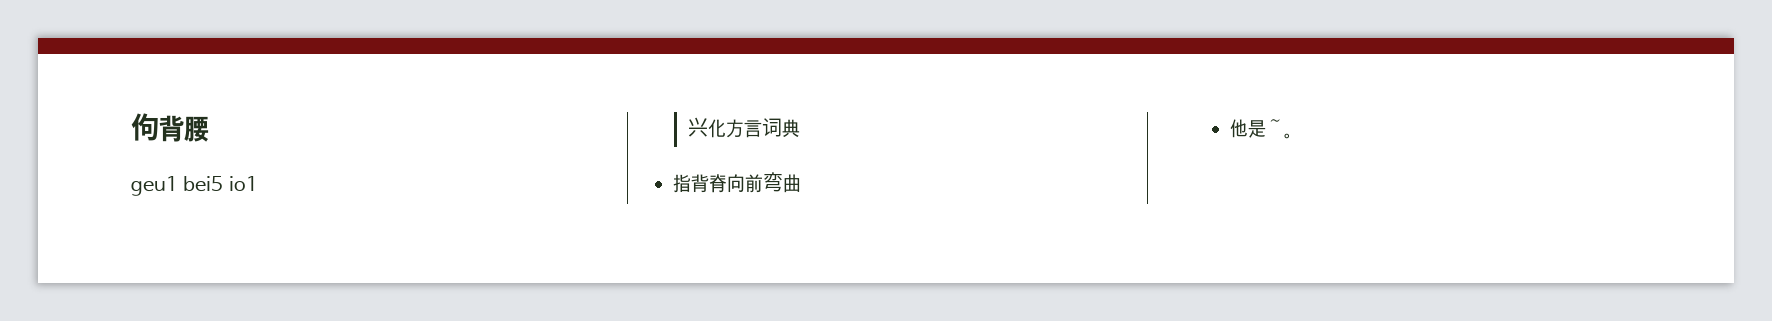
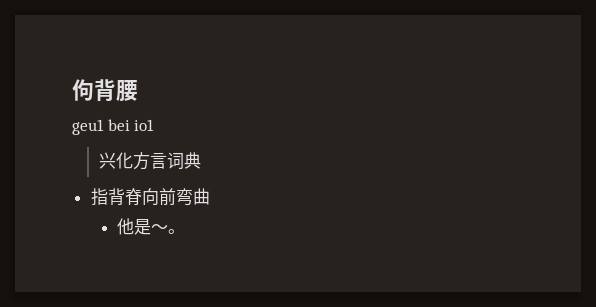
- geu1 bei5 io1
+ geu1 bei io1

